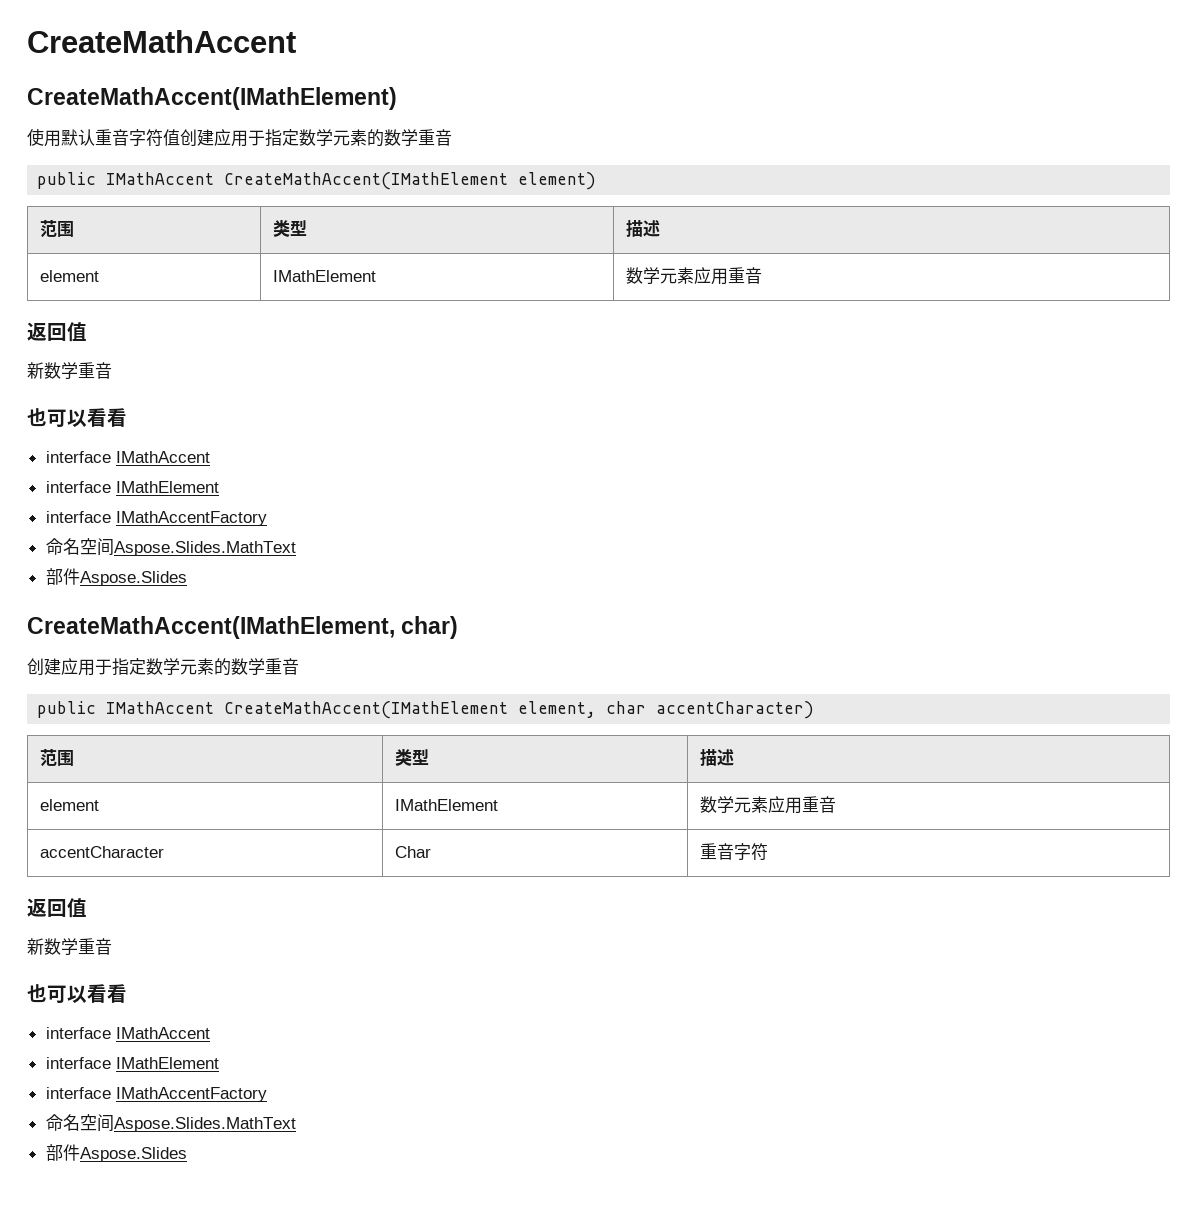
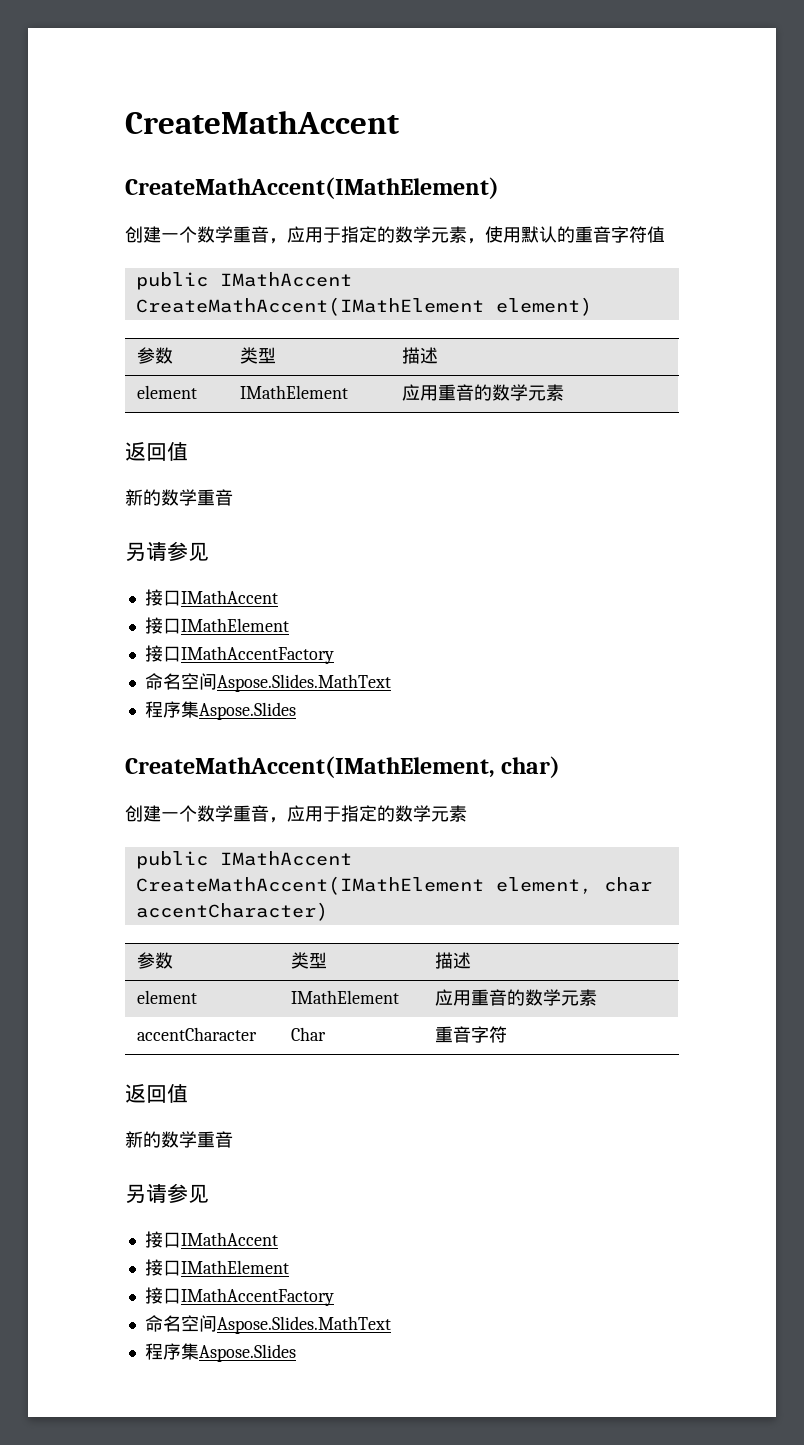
- 使用默认重音字符值创建应用于指定数学元素的数学重音
+ 创建一个数学重音，应用于指定的数学元素，使用默认的重音字符值
  public IMathAccent CreateMathAccent(IMathElement element)
- 范围 | 类型 | 描述
- element | IMathElement | 数学元素应用重音
+ 参数 | 类型 | 描述
+ element | IMathElement | 应用重音的数学元素
  返回值
- 新数学重音
- 也可以看看
- interface IMathAccent
- interface IMathElement
- interface IMathAccentFactory
+ 新的数学重音
+ 另请参见
+ 接口IMathAccent
+ 接口IMathElement
+ 接口IMathAccentFactory
  命名空间Aspose.Slides.MathText
- 部件Aspose.Slides
+ 程序集Aspose.Slides
  CreateMathAccent(IMathElement, char)
- 创建应用于指定数学元素的数学重音
+ 创建一个数学重音，应用于指定的数学元素
  public IMathAccent CreateMathAccent(IMathElement element, char accentCharacter)
- 范围 | 类型 | 描述
- element | IMathElement | 数学元素应用重音
+ 参数 | 类型 | 描述
+ element | IMathElement | 应用重音的数学元素
  accentCharacter | Char | 重音字符
  返回值
- 新数学重音
- 也可以看看
- interface IMathAccent
- interface IMathElement
- interface IMathAccentFactory
+ 新的数学重音
+ 另请参见
+ 接口IMathAccent
+ 接口IMathElement
+ 接口IMathAccentFactory
  命名空间Aspose.Slides.MathText
- 部件Aspose.Slides
+ 程序集Aspose.Slides

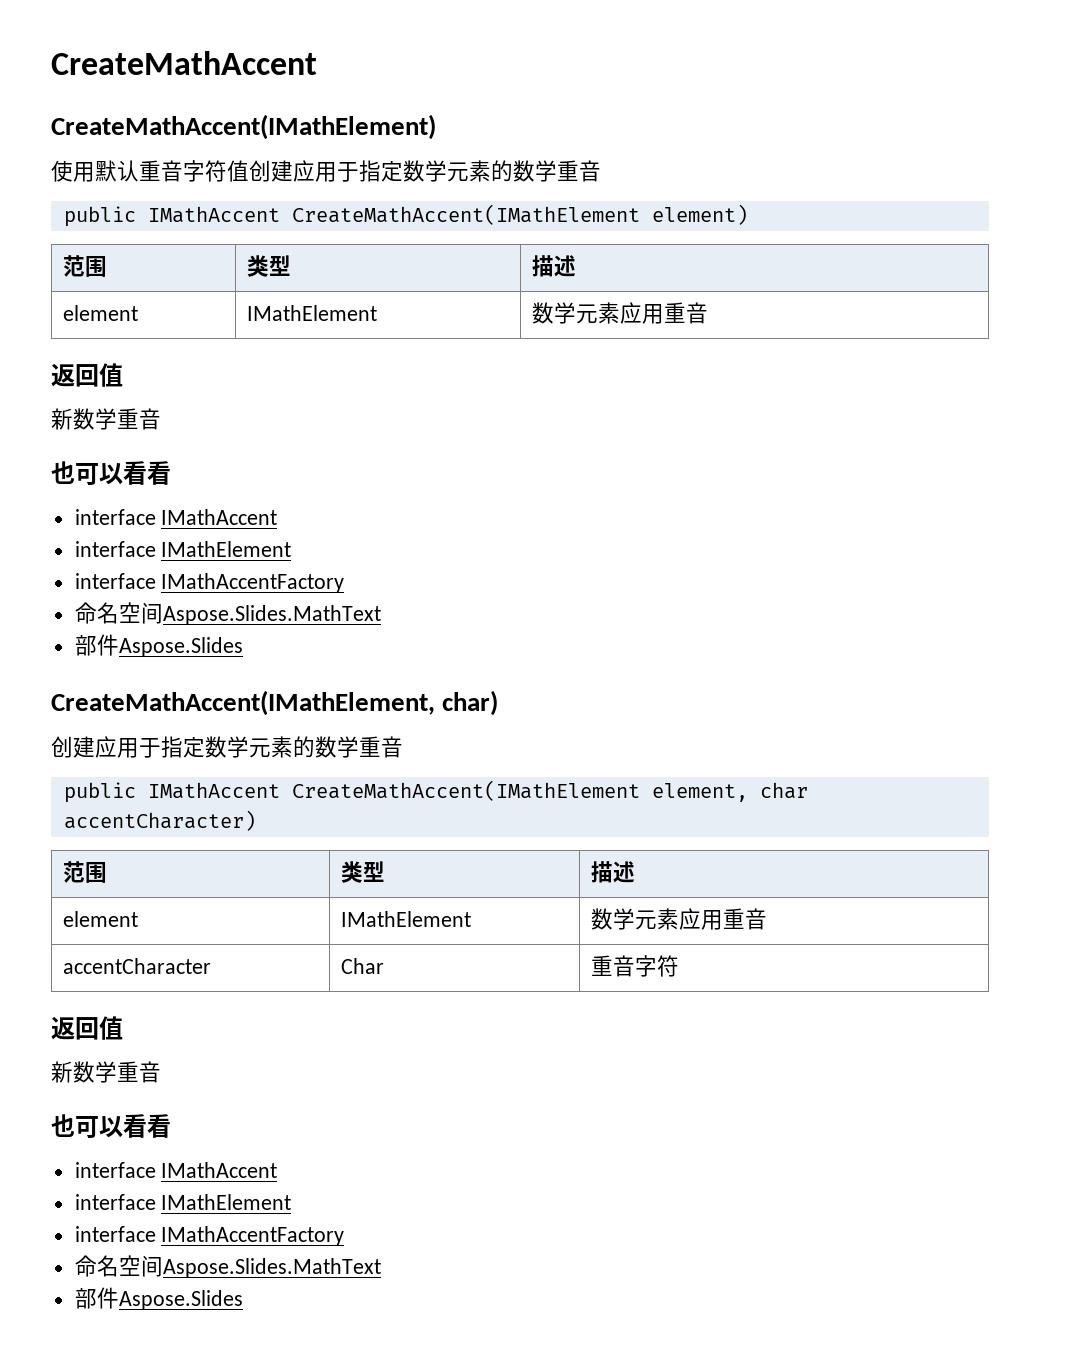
- 创建一个数学重音，应用于指定的数学元素，使用默认的重音字符值
+ 使用默认重音字符值创建应用于指定数学元素的数学重音
  public IMathAccent CreateMathAccent(IMathElement element)
- 参数 | 类型 | 描述
- element | IMathElement | 应用重音的数学元素
+ 范围 | 类型 | 描述
+ element | IMathElement | 数学元素应用重音
  返回值
- 新的数学重音
- 另请参见
- 接口IMathAccent
- 接口IMathElement
- 接口IMathAccentFactory
+ 新数学重音
+ 也可以看看
+ interface IMathAccent
+ interface IMathElement
+ interface IMathAccentFactory
  命名空间Aspose.Slides.MathText
- 程序集Aspose.Slides
+ 部件Aspose.Slides
  CreateMathAccent(IMathElement, char)
- 创建一个数学重音，应用于指定的数学元素
+ 创建应用于指定数学元素的数学重音
  public IMathAccent CreateMathAccent(IMathElement element, char accentCharacter)
- 参数 | 类型 | 描述
- element | IMathElement | 应用重音的数学元素
+ 范围 | 类型 | 描述
+ element | IMathElement | 数学元素应用重音
  accentCharacter | Char | 重音字符
  返回值
- 新的数学重音
- 另请参见
- 接口IMathAccent
- 接口IMathElement
- 接口IMathAccentFactory
+ 新数学重音
+ 也可以看看
+ interface IMathAccent
+ interface IMathElement
+ interface IMathAccentFactory
  命名空间Aspose.Slides.MathText
- 程序集Aspose.Slides
+ 部件Aspose.Slides

